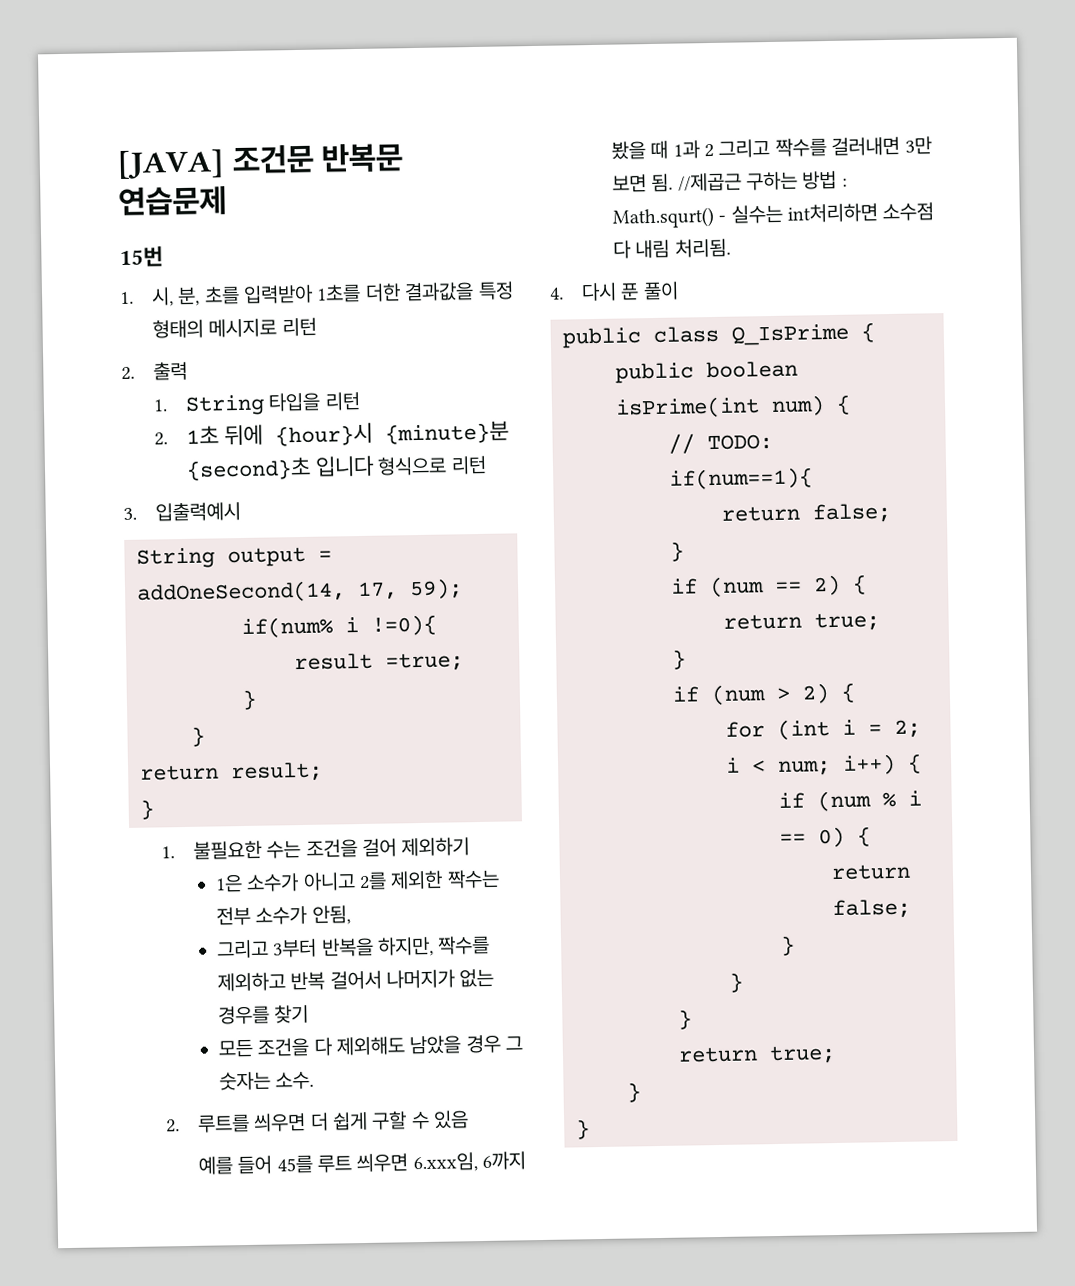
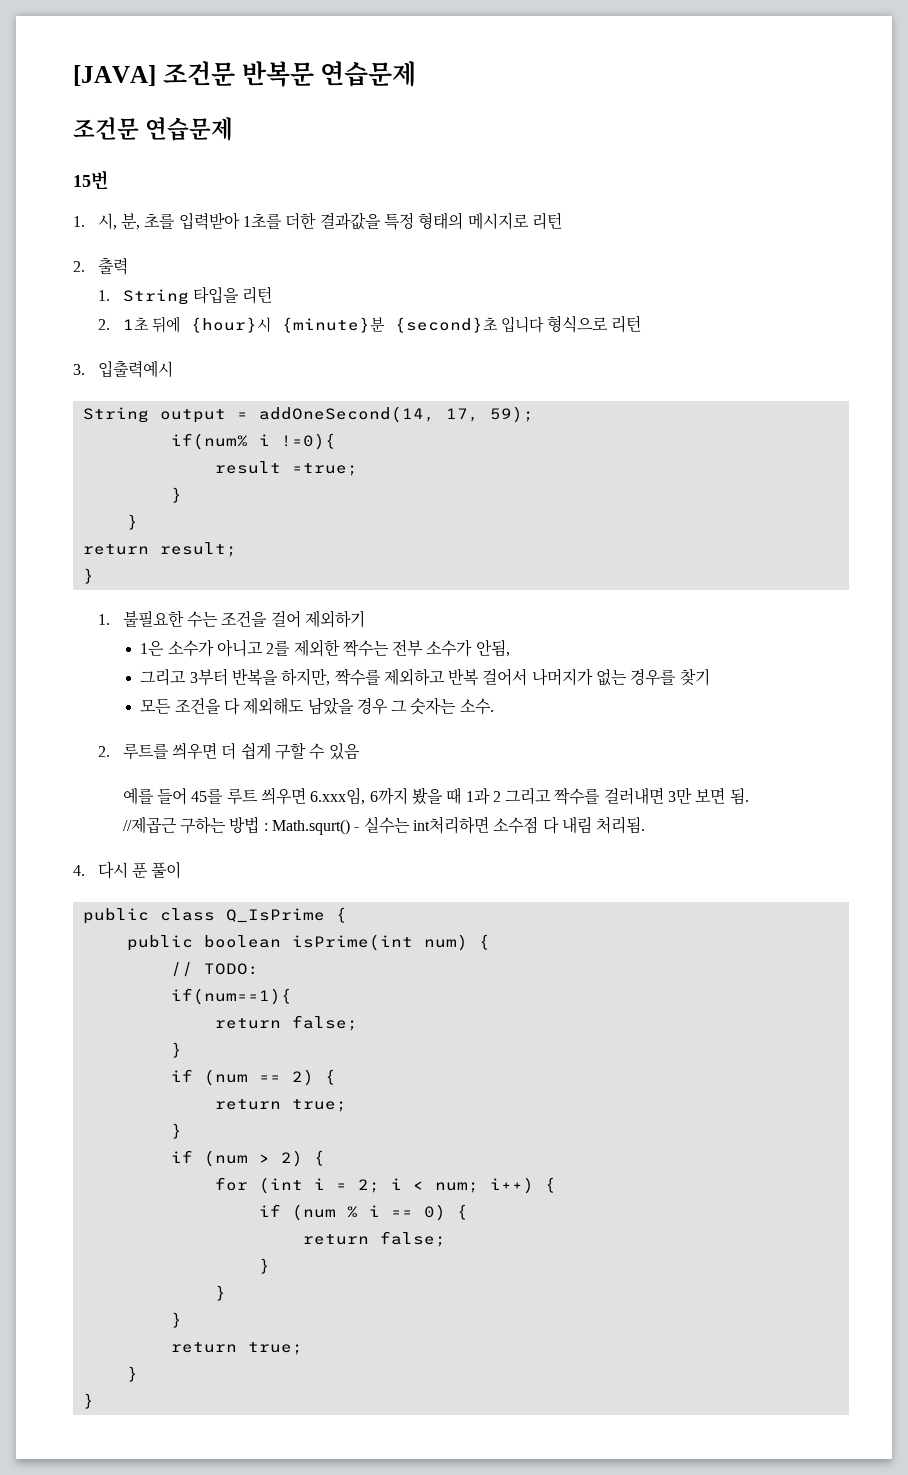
+ 조건문 연습문제
- 예를 들어 45를 루트 씌우면 6.xxx임, 6까지 봤을 때 1과 2 그리고 짝수를 걸러내면 3만 보면 됨. //제곱근 구하는 방법 : Math.squrt() - 실수는 int처리하면 소수점 다 내림 처리됨.
+ 예를 들어 45를 루트 씌우면 6.xxx임, 6까지 봤을 때 1과 2 그리고 짝수를 걸러내면 3만 보면 됨.
+ //제곱근 구하는 방법 : Math.squrt() - 실수는 int처리하면 소수점 다 내림 처리됨.

